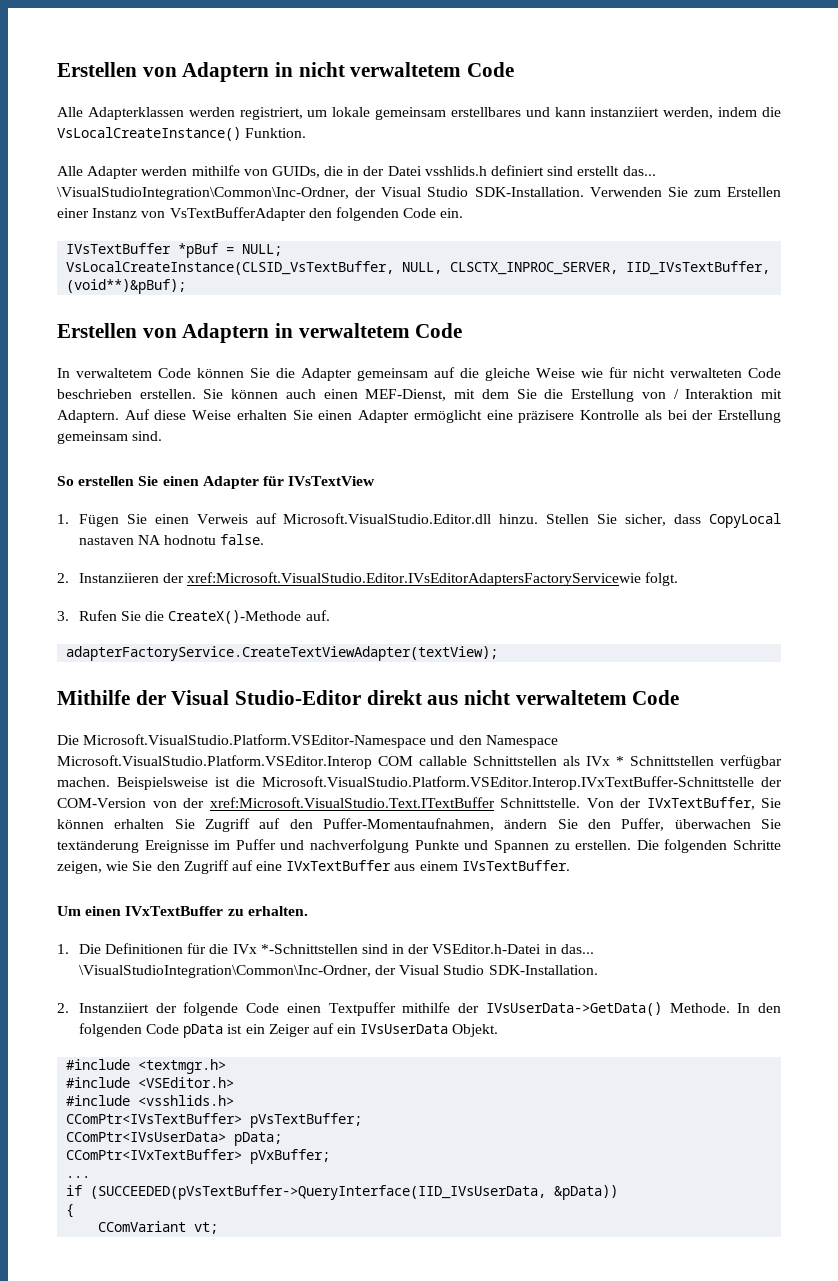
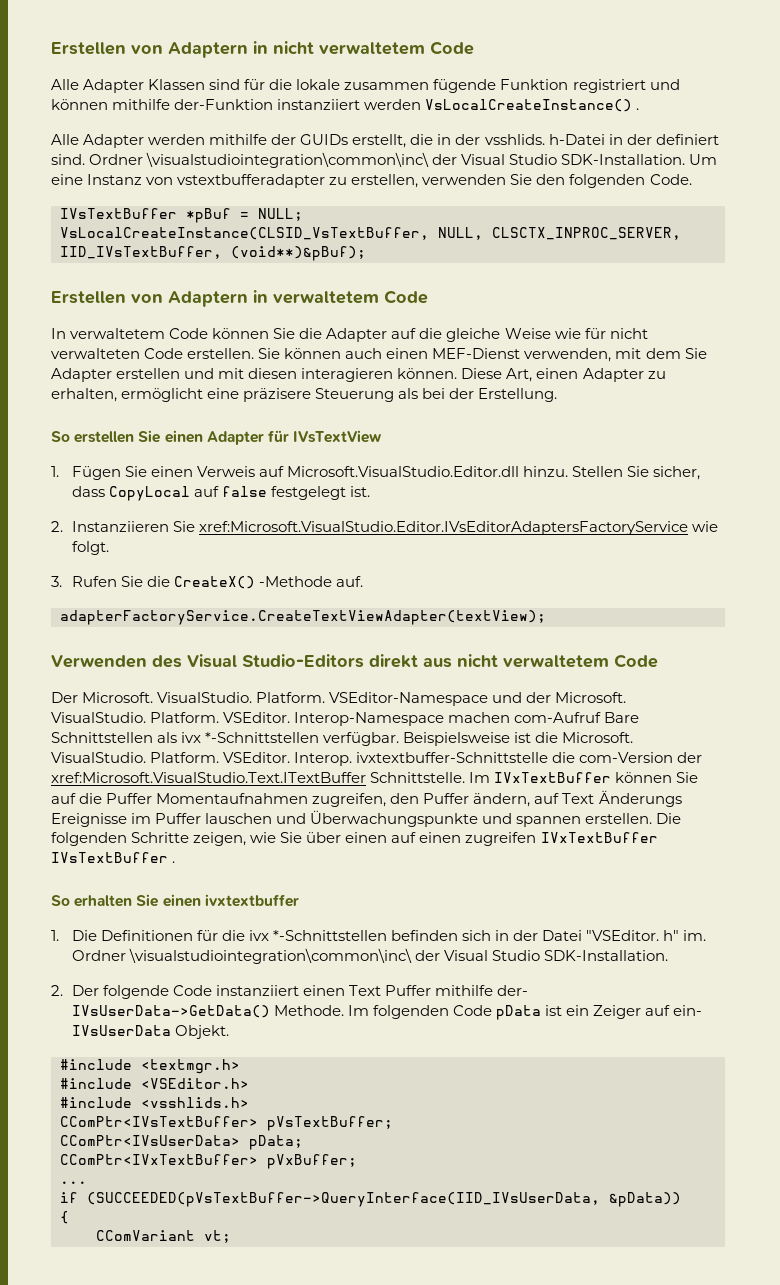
- Alle Adapterklassen werden registriert, um lokale gemeinsam erstellbares und kann instanziiert werden, indem die VsLocalCreateInstance() Funktion.
- Alle Adapter werden mithilfe von GUIDs, die in der Datei vsshlids.h definiert sind erstellt das... \VisualStudioIntegration\Common\Inc-Ordner, der Visual Studio SDK-Installation. Verwenden Sie zum Erstellen einer Instanz von VsTextBufferAdapter den folgenden Code ein.
+ Alle Adapter Klassen sind für die lokale zusammen fügende Funktion registriert und können mithilfe der-Funktion instanziiert werden VsLocalCreateInstance() .
+ Alle Adapter werden mithilfe der GUIDs erstellt, die in der vsshlids. h-Datei in der definiert sind. Ordner \visualstudiointegration\common\inc\ der Visual Studio SDK-Installation. Um eine Instanz von vstextbufferadapter zu erstellen, verwenden Sie den folgenden Code.
- In verwaltetem Code können Sie die Adapter gemeinsam auf die gleiche Weise wie für nicht verwalteten Code beschrieben erstellen.
+ In verwaltetem Code können Sie die Adapter auf die gleiche Weise wie für nicht verwalteten Code erstellen.
- Sie können auch einen MEF-Dienst, mit dem Sie die Erstellung von / Interaktion mit Adaptern. Auf diese Weise erhalten Sie einen Adapter ermöglicht eine präzisere Kontrolle als bei der Erstellung gemeinsam sind.
+ Sie können auch einen MEF-Dienst verwenden, mit dem Sie Adapter erstellen und mit diesen interagieren können. Diese Art, einen Adapter zu erhalten, ermöglicht eine präzisere Steuerung als bei der Erstellung.
- Stellen Sie sicher, dass CopyLocal nastaven NA hodnotu false.
+ Stellen Sie sicher, dass CopyLocal auf false festgelegt ist.
- 2. Instanziieren der xref:Microsoft.VisualStudio.Editor.IVsEditorAdaptersFactoryServicewie folgt.
+ 2. Instanziieren Sie xref:Microsoft.VisualStudio.Editor.IVsEditorAdaptersFactoryService wie folgt.
- 3. Rufen Sie die CreateX()-Methode auf.
+ 3. Rufen Sie die CreateX() -Methode auf.
- Mithilfe der Visual Studio-Editor direkt aus nicht verwaltetem Code
+ Verwenden des Visual Studio-Editors direkt aus nicht verwaltetem Code
- Die Microsoft.VisualStudio.Platform.VSEditor-Namespace und den Namespace Microsoft.VisualStudio.Platform.VSEditor.Interop COM callable Schnittstellen als IVx * Schnittstellen verfügbar machen. Beispielsweise ist die Microsoft.VisualStudio.Platform.VSEditor.Interop.IVxTextBuffer-Schnittstelle der COM-Version von der xref:Microsoft.VisualStudio.Text.ITextBuffer Schnittstelle. Von der IVxTextBuffer, Sie können erhalten Sie Zugriff auf den Puffer-Momentaufnahmen, ändern Sie den Puffer, überwachen Sie textänderung Ereignisse im Puffer und nachverfolgung Punkte und Spannen zu erstellen.
+ Der Microsoft. VisualStudio. Platform. VSEditor-Namespace und der Microsoft. VisualStudio. Platform. VSEditor. Interop-Namespace machen com-Aufruf Bare Schnittstellen als ivx *-Schnittstellen verfügbar. Beispielsweise ist die Microsoft. VisualStudio. Platform. VSEditor. Interop. ivxtextbuffer-Schnittstelle die com-Version der xref:Microsoft.VisualStudio.Text.ITextBuffer Schnittstelle. Im IVxTextBuffer können Sie auf die Puffer Momentaufnahmen zugreifen, den Puffer ändern, auf Text Änderungs Ereignisse im Puffer lauschen und Überwachungspunkte und spannen erstellen.
- Die folgenden Schritte zeigen, wie Sie den Zugriff auf eine IVxTextBuffer aus einem IVsTextBuffer.
- Um einen IVxTextBuffer zu erhalten.
+ Die folgenden Schritte zeigen, wie Sie über einen auf einen zugreifen IVxTextBuffer IVsTextBuffer .
+ So erhalten Sie einen ivxtextbuffer
- 1. Die Definitionen für die IVx *-Schnittstellen sind in der VSEditor.h-Datei in das... \VisualStudioIntegration\Common\Inc-Ordner, der Visual Studio SDK-Installation.
+ 1. Die Definitionen für die ivx *-Schnittstellen befinden sich in der Datei "VSEditor. h" im. Ordner \visualstudiointegration\common\inc\ der Visual Studio SDK-Installation.
- 2. Instanziiert der folgende Code einen Textpuffer mithilfe der IVsUserData->GetData() Methode. In den folgenden Code pData ist ein Zeiger auf ein IVsUserData Objekt.
+ 2. Der folgende Code instanziiert einen Text Puffer mithilfe der- IVsUserData->GetData() Methode. Im folgenden Code pData ist ein Zeiger auf ein- IVsUserData Objekt.

